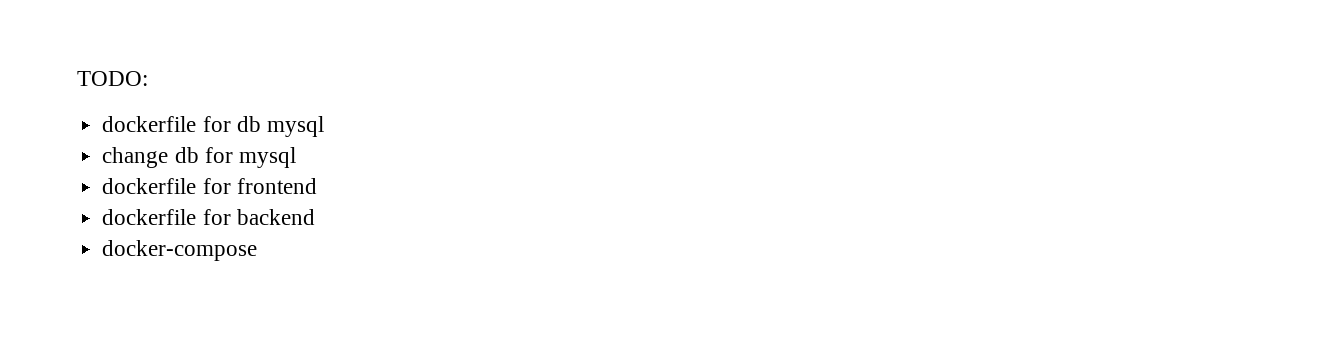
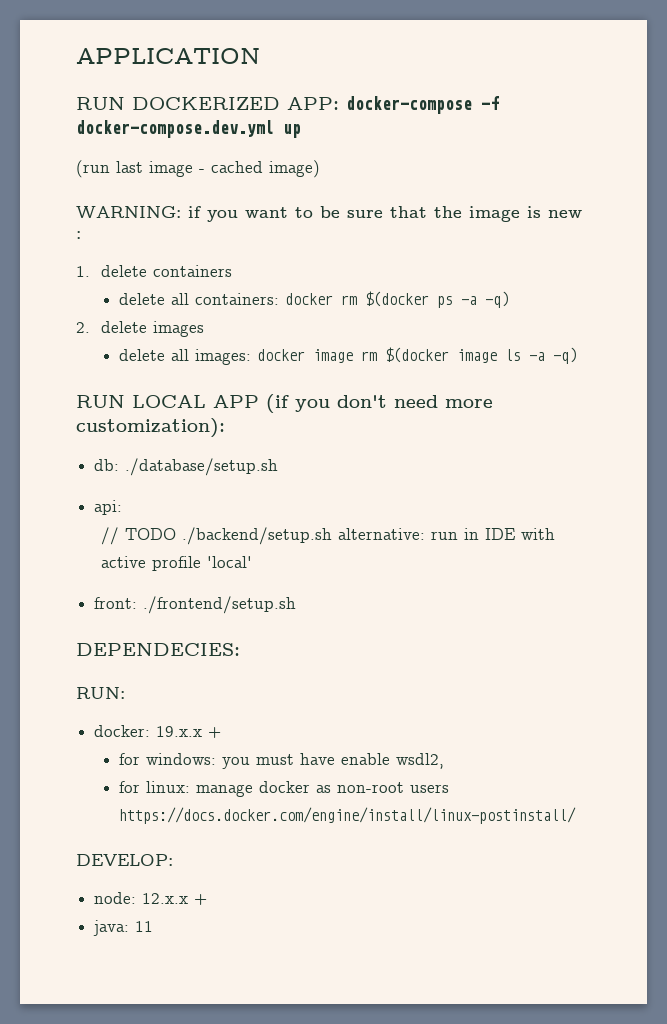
- TODO:
- dockerfile for db mysql
- change db for mysql
- dockerfile for frontend
- dockerfile for backend
- docker-compose
+ APPLICATION
+ RUN DOCKERIZED APP: docker-compose -f docker-compose.dev.yml up
+ (run last image - cached image)
+ WARNING: if you want to be sure that the image is new :
+ 1. delete containers
+ delete all containers: docker rm $(docker ps -a -q)
+ 2. delete images
+ delete all images: docker image rm $(docker image ls -a -q)
+ RUN LOCAL APP (if you don't need more customization):
+ db: ./database/setup.sh
+ api:
+ // TODO ./backend/setup.sh alternative: run in IDE with active profile 'local'
+ front: ./frontend/setup.sh
+ DEPENDECIES:
+ RUN:
+ docker: 19.x.x +
+ for windows: you must have enable wsdl2,
+ for linux: manage docker as non-root users https://docs.docker.com/engine/install/linux-postinstall/
+ DEVELOP:
+ node: 12.x.x +
+ java: 11

